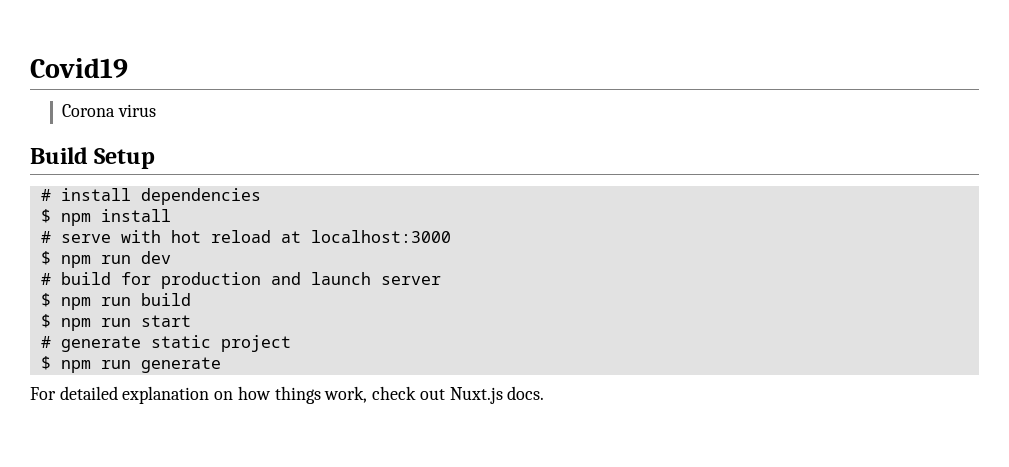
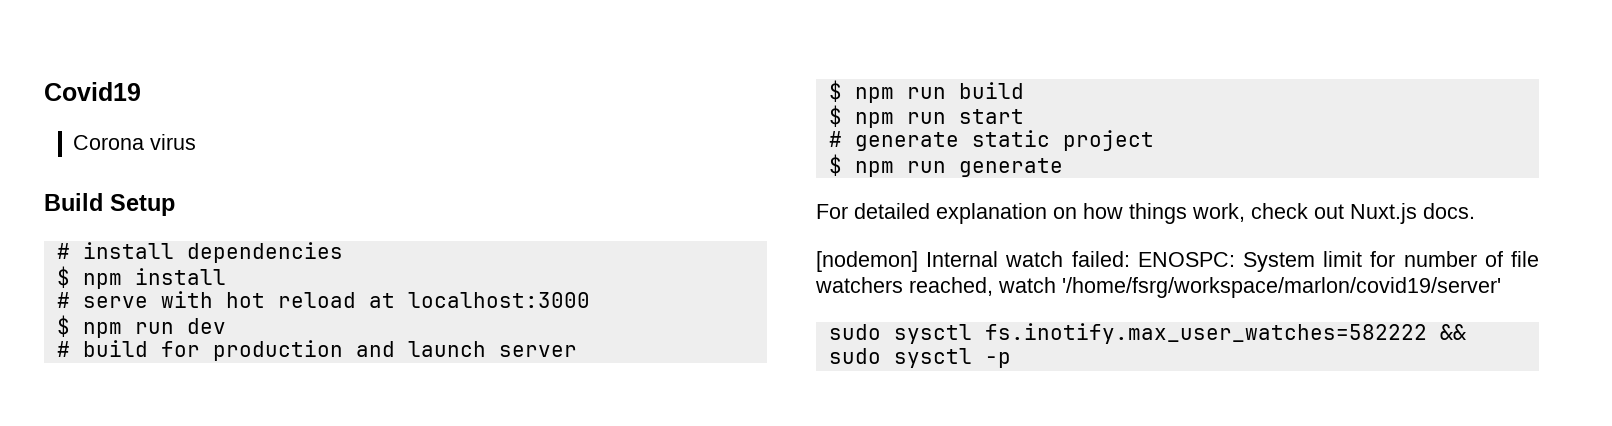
+ [nodemon] Internal watch failed: ENOSPC: System limit for number of file watchers reached, watch '/home/fsrg/workspace/marlon/covid19/server'
+ sudo sysctl fs.inotify.max_user_watches=582222 && sudo sysctl -p

